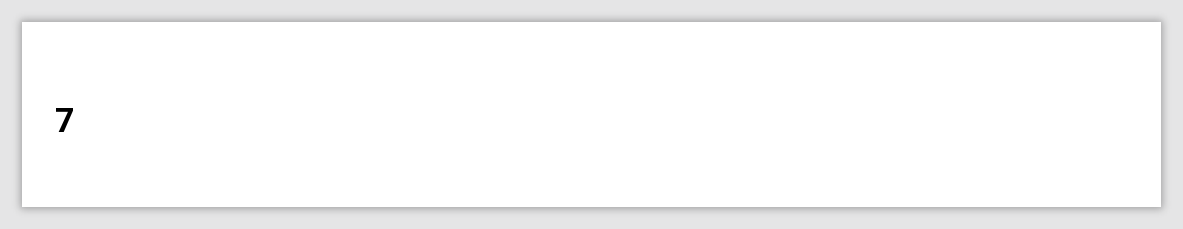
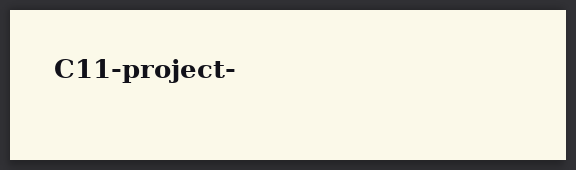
- 7
+ C11-project-

